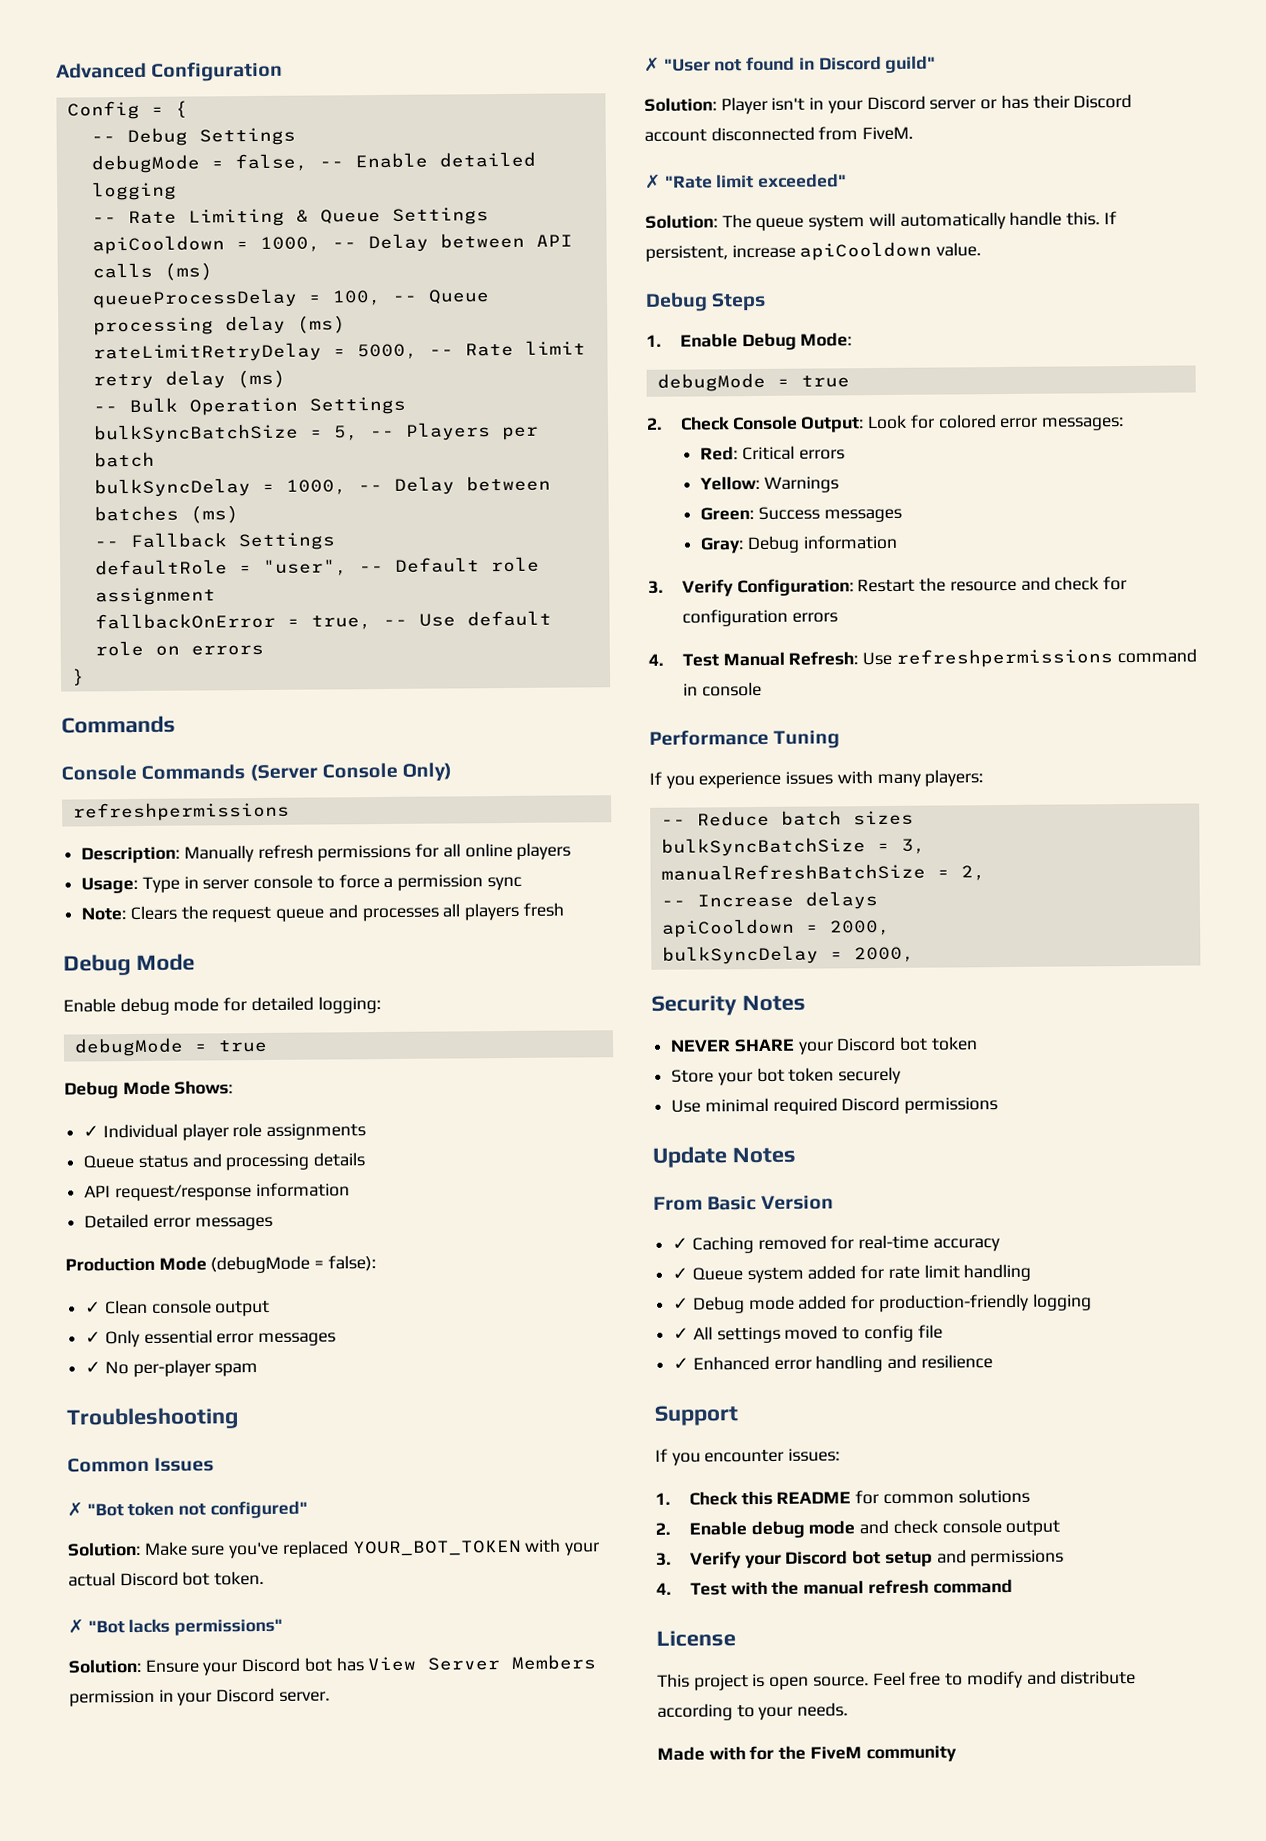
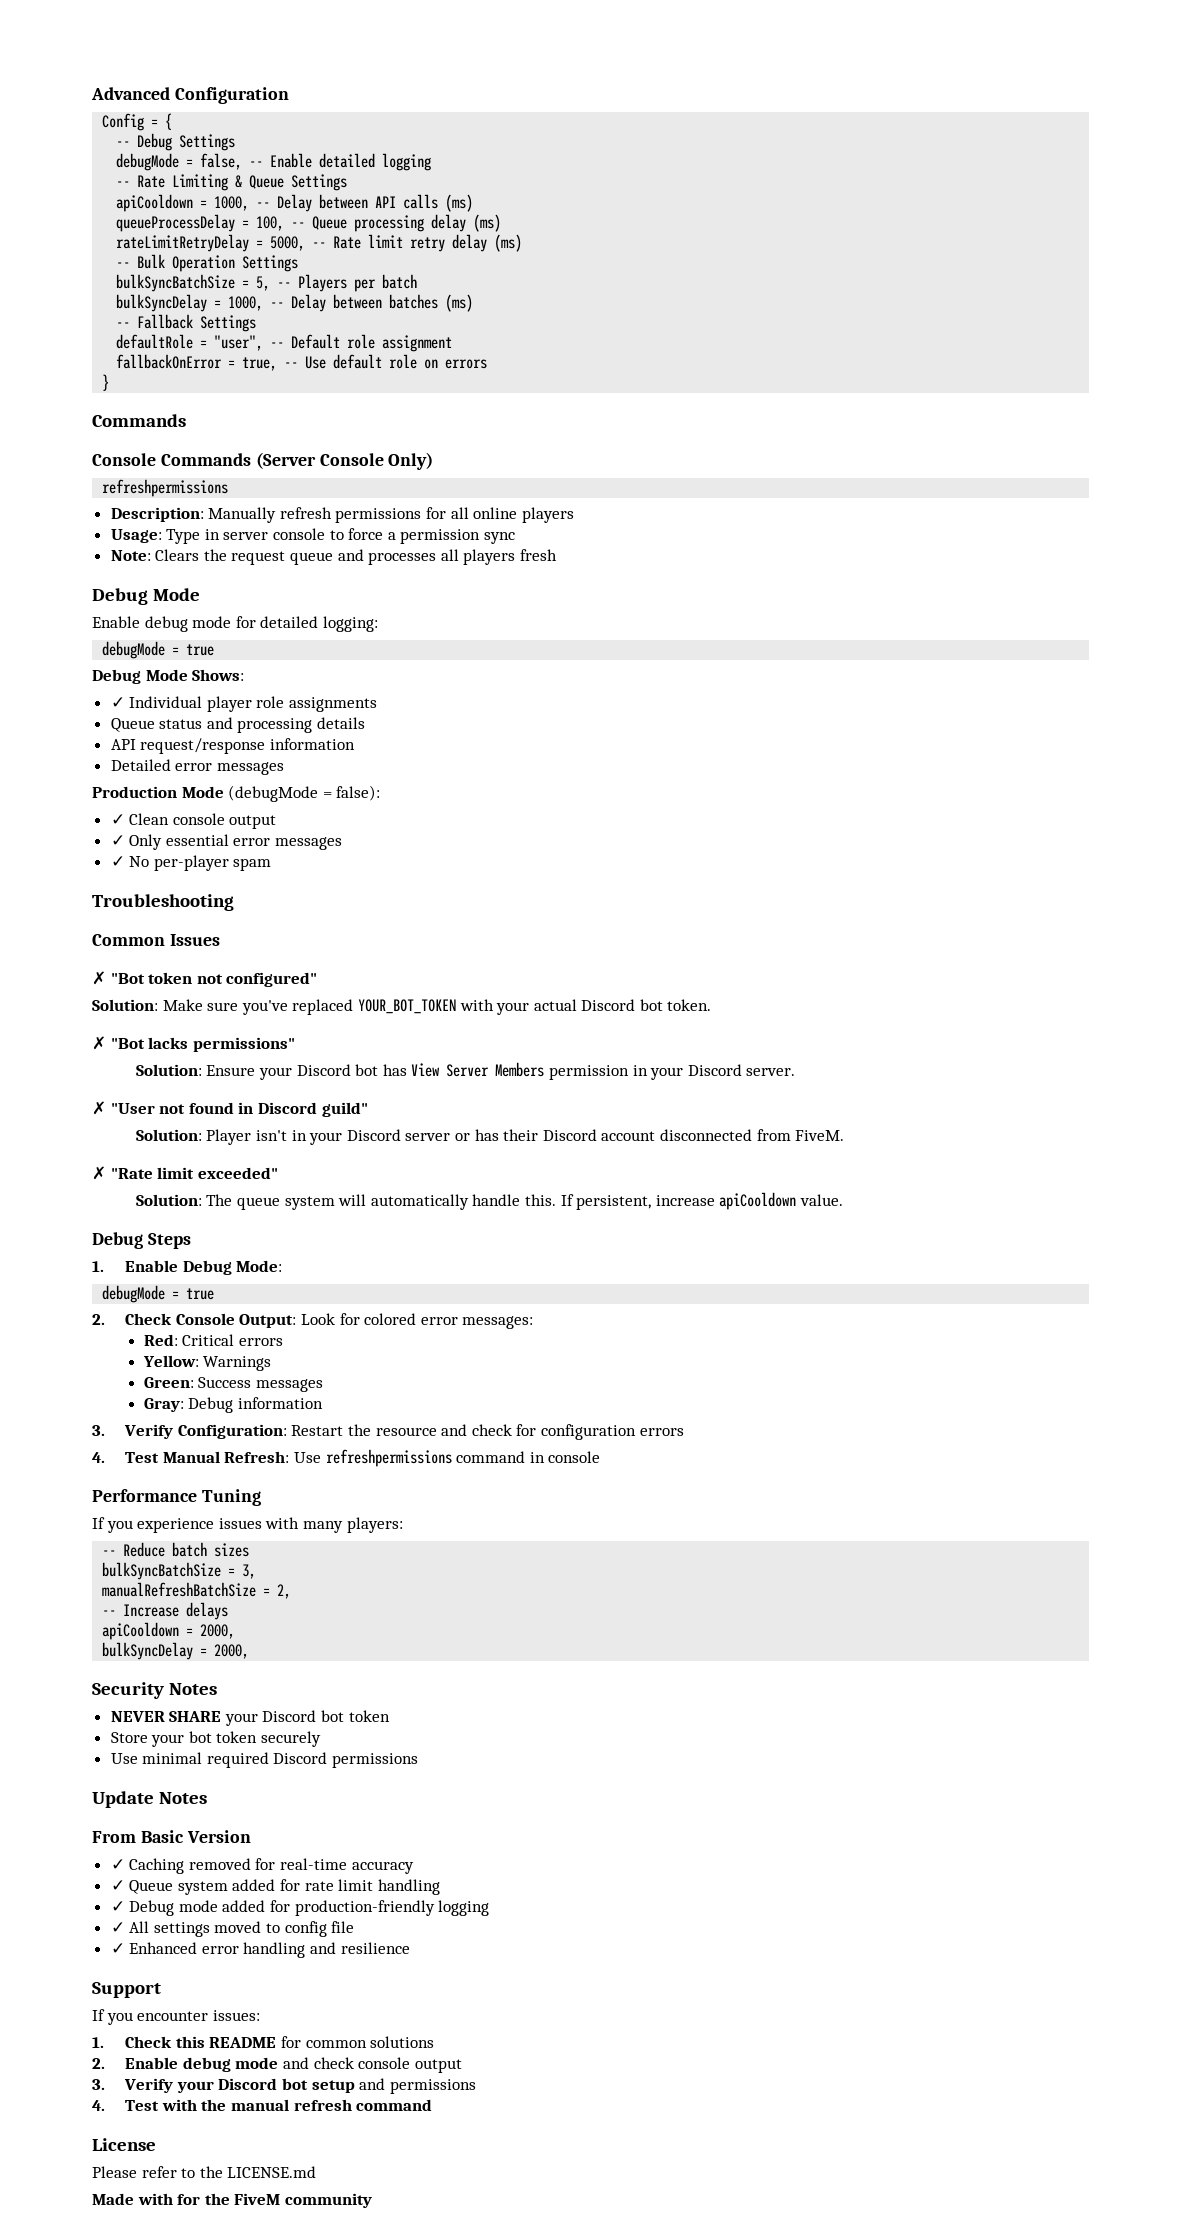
- This project is open source. Feel free to modify and distribute according to your needs.
+ Please refer to the LICENSE.md

